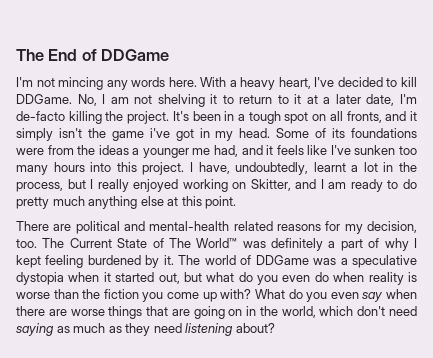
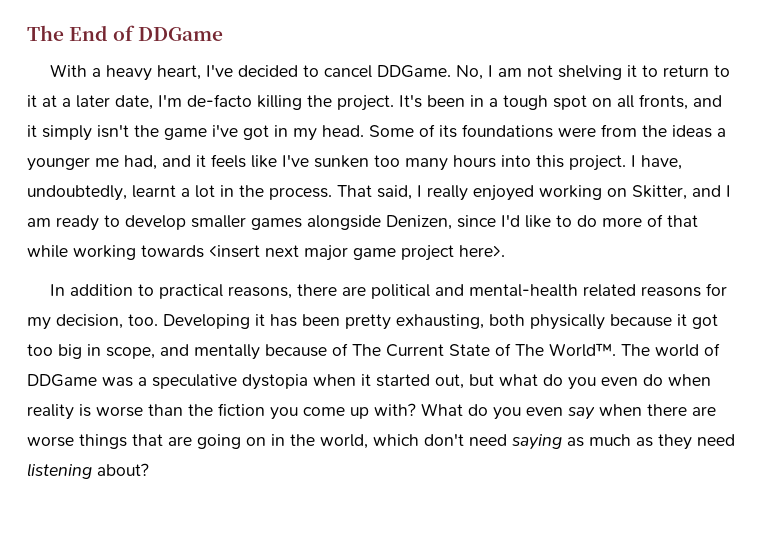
- I'm not mincing any words here. With a heavy heart, I've decided to kill DDGame.
+ With a heavy heart, I've decided to cancel DDGame.
- I have, undoubtedly, learnt a lot in the process, but I really enjoyed working on Skitter, and I am ready to do pretty much anything else at this point.
- There are political and mental-health related reasons for my decision, too.
+ I have, undoubtedly, learnt a lot in the process. That said, I really enjoyed working on Skitter, and I am ready to develop smaller games alongside Denizen, since I'd like to do more of that while working towards <insert next major game project here>.
+ In addition to practical reasons, there are political and mental-health related reasons for my decision, too.
- The Current State of The World™ was definitely a part of why I kept feeling burdened by it.
+ Developing it has been pretty exhausting, both physically because it got too big in scope, and mentally because of The Current State of The World™.

